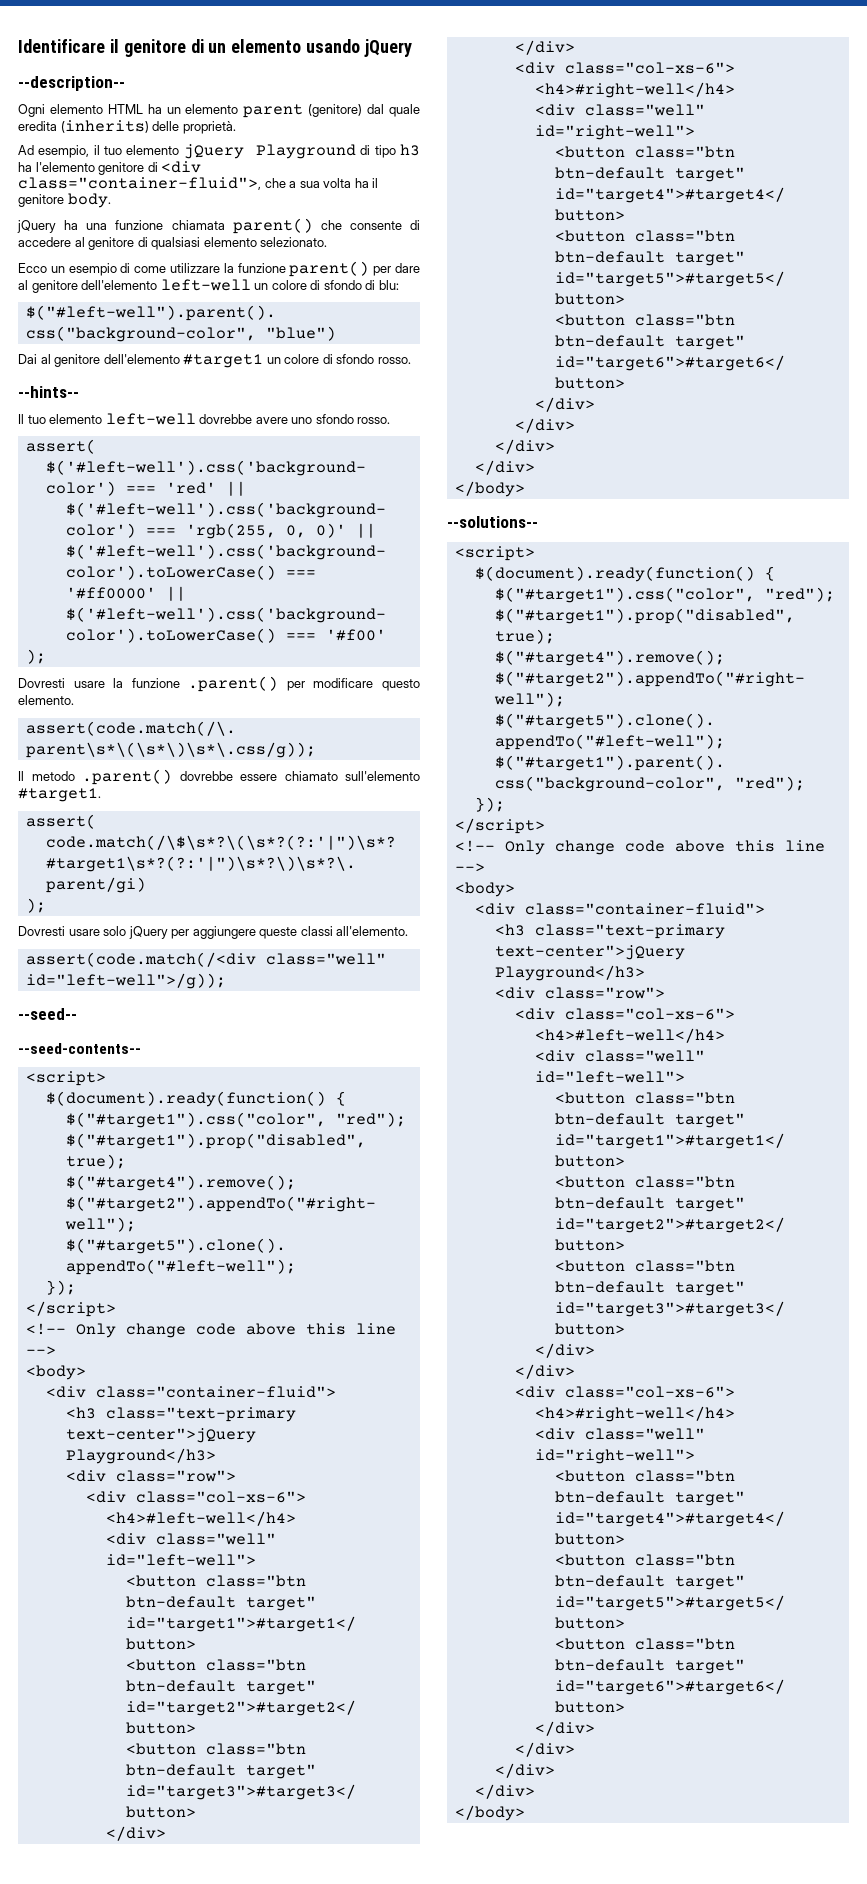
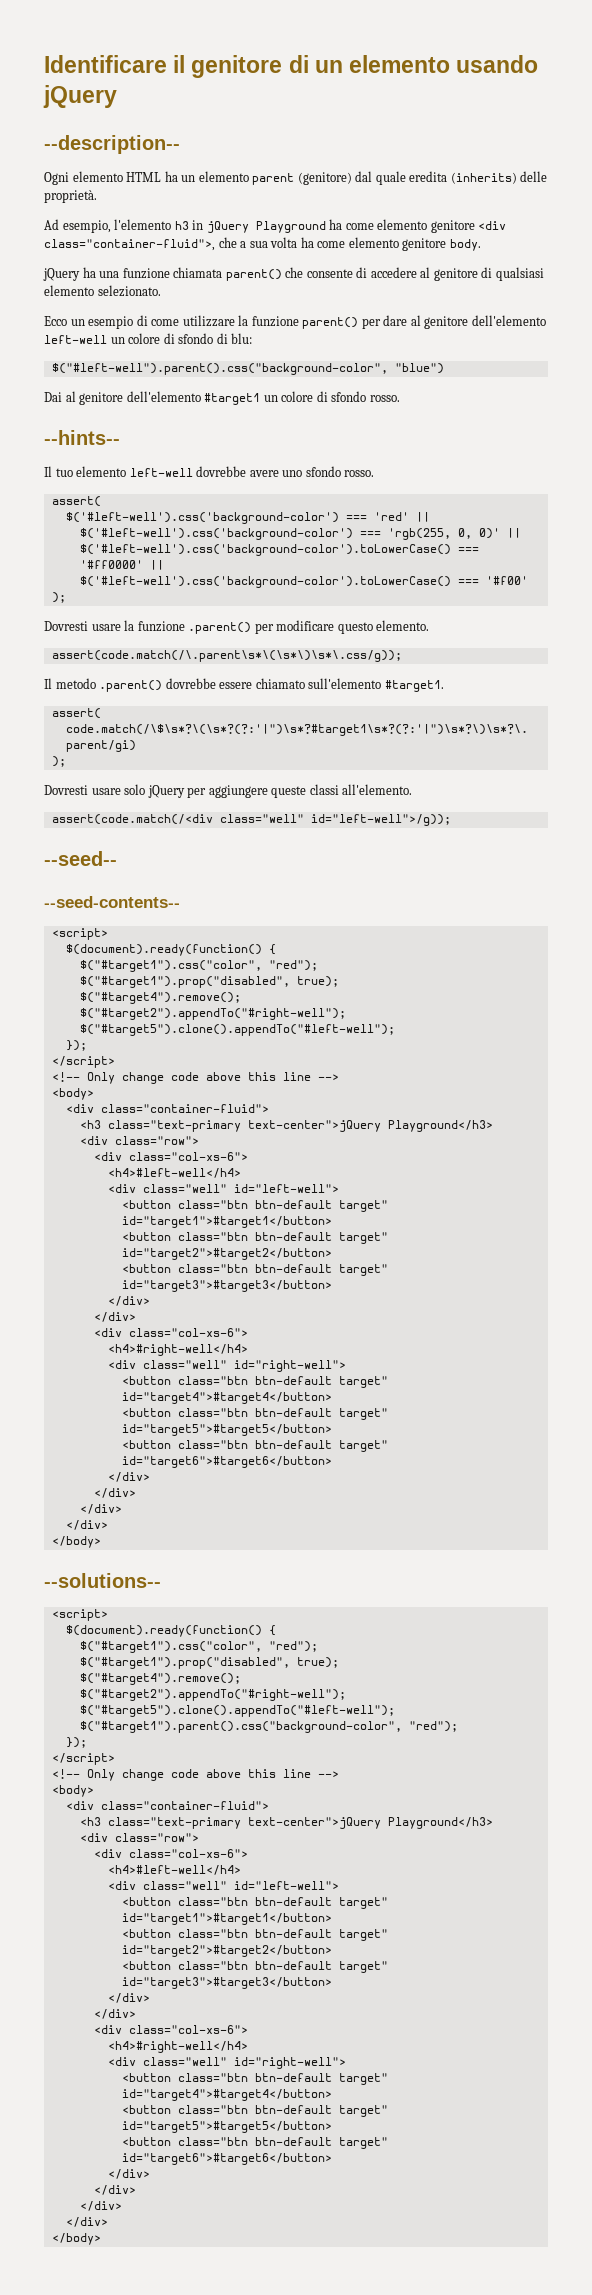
- Ad esempio, il tuo elemento jQuery Playground di tipo h3 ha l'elemento genitore di <div class="container-fluid">, che a sua volta ha il genitore body.
+ Ad esempio, l'elemento h3 in jQuery Playground ha come elemento genitore <div class="container-fluid">, che a sua volta ha come elemento genitore body.

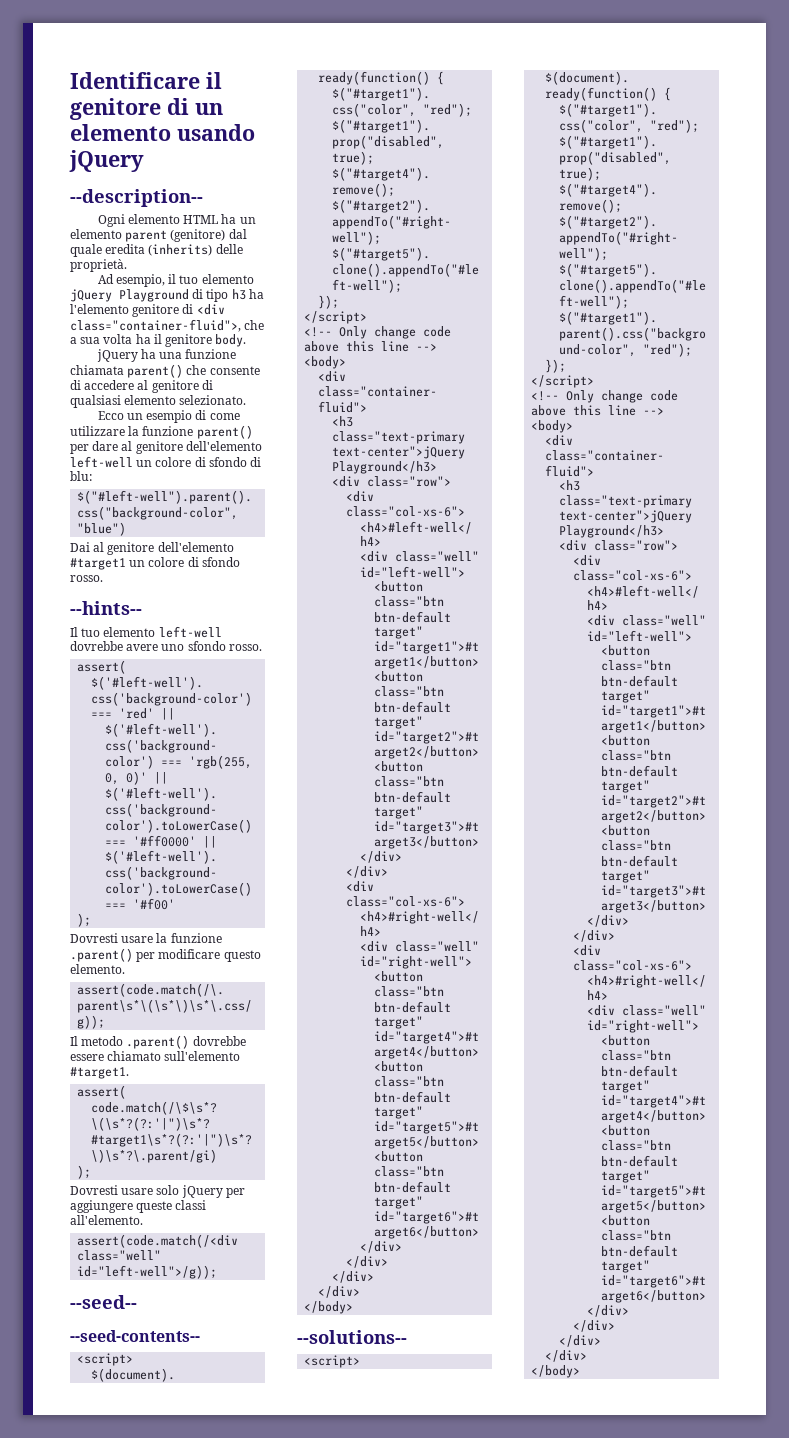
- Ad esempio, l'elemento h3 in jQuery Playground ha come elemento genitore <div class="container-fluid">, che a sua volta ha come elemento genitore body.
+ Ad esempio, il tuo elemento jQuery Playground di tipo h3 ha l'elemento genitore di <div class="container-fluid">, che a sua volta ha il genitore body.

